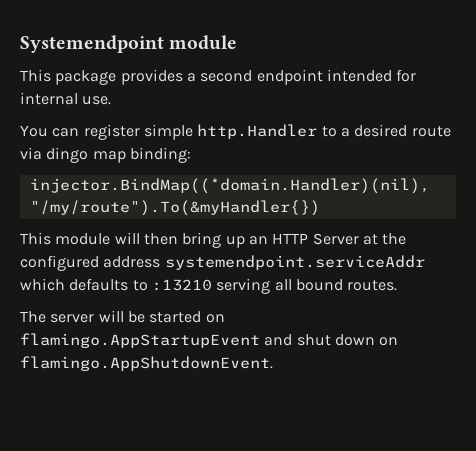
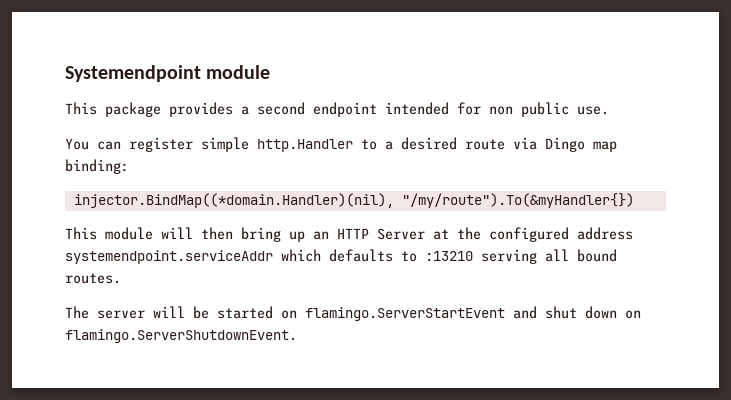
- This package provides a second endpoint intended for internal use.
+ This package provides a second endpoint intended for non public use.
- You can register simple http.Handler to a desired route via dingo map binding:
+ You can register simple http.Handler to a desired route via Dingo map binding:
- The server will be started on flamingo.AppStartupEvent and shut down on flamingo.AppShutdownEvent.
+ The server will be started on flamingo.ServerStartEvent and shut down on flamingo.ServerShutdownEvent.

